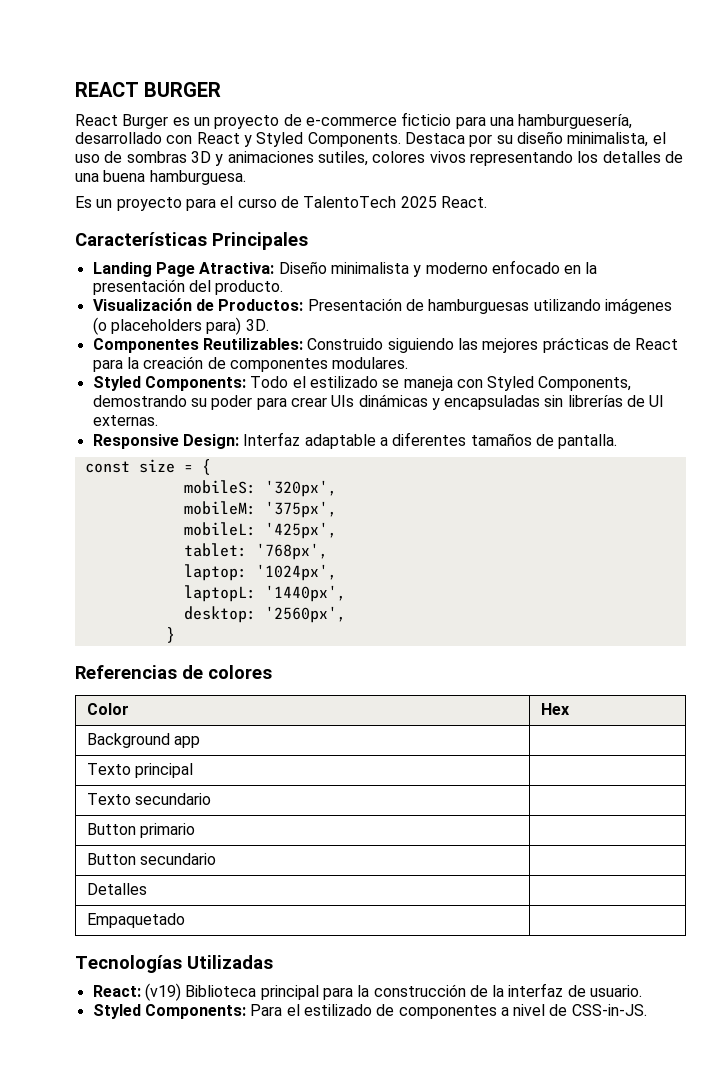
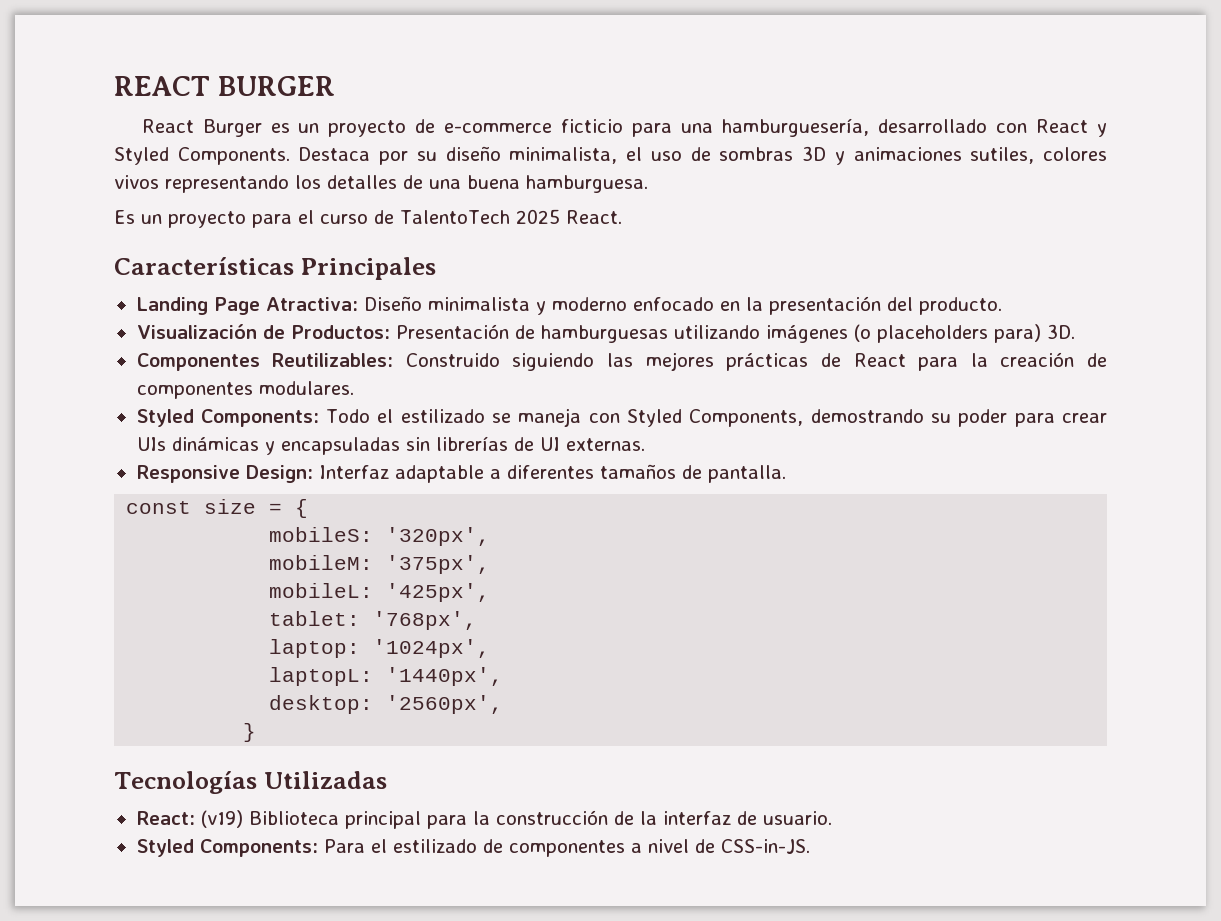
- Referencias de colores
- Color | Hex
- Background app |
- Texto principal |
- Texto secundario |
- Button primario |
- Button secundario |
- Detalles |
- Empaquetado |

